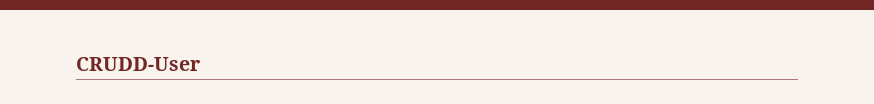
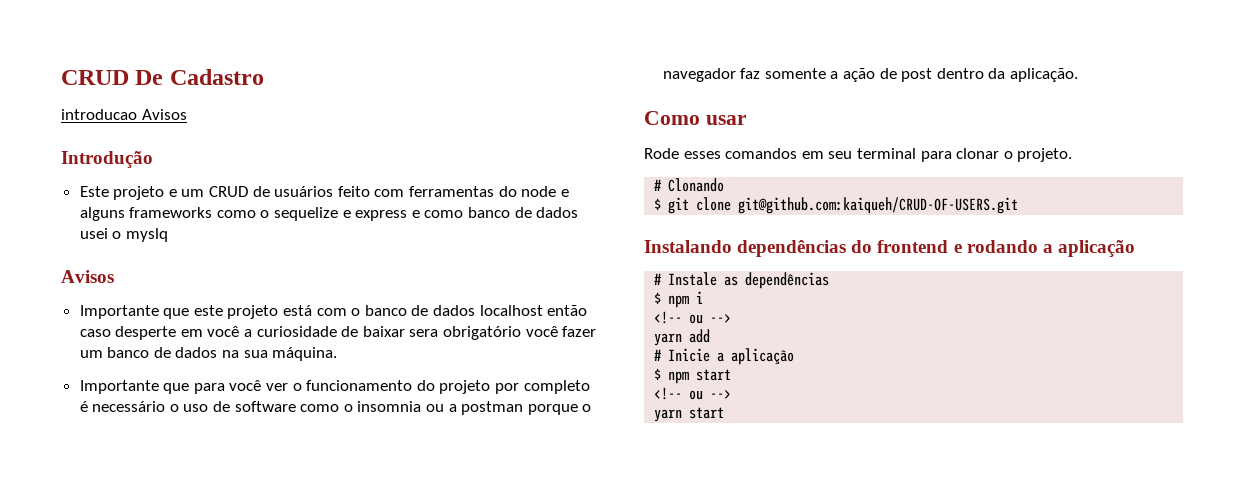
- CRUDD-User
+ CRUD De Cadastro
+ introducao Avisos
+ Introdução
+ Este projeto e um CRUD de usuários feito com ferramentas do node e alguns frameworks como o sequelize e express e como banco de dados usei o myslq
+ Avisos
+ Importante que este projeto está com o banco de dados localhost então caso desperte em você a curiosidade de baixar sera obrigatório você fazer um banco de dados na sua máquina.
+ Importante que para você ver o funcionamento do projeto por completo é necessário o uso de software como o insomnia ou a postman porque o navegador faz somente a ação de post dentro da aplicação.
+ Como usar
+ Rode esses comandos em seu terminal para clonar o projeto.
+ # Clonando
+ $ git clone git@github.com:kaiqueh/CRUD-OF-USERS.git
+ Instalando dependências do frontend e rodando a aplicação
+ # Instale as dependências
+ $ npm i
+ <!-- ou -->
+ yarn add
+ # Inicie a aplicação
+ $ npm start
+ <!-- ou -->
+ yarn start

